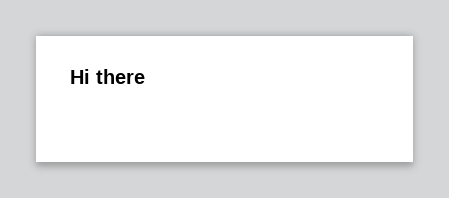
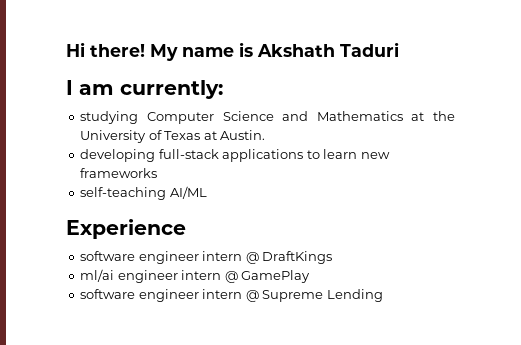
- Hi there
+ Hi there! My name is Akshath Taduri
+ I am currently:
+ studying Computer Science and Mathematics at the University of Texas at Austin.
+ developing full-stack applications to learn new frameworks
+ self-teaching AI/ML
+ Experience
+ software engineer intern @ DraftKings
+ ml/ai engineer intern @ GamePlay
+ software engineer intern @ Supreme Lending

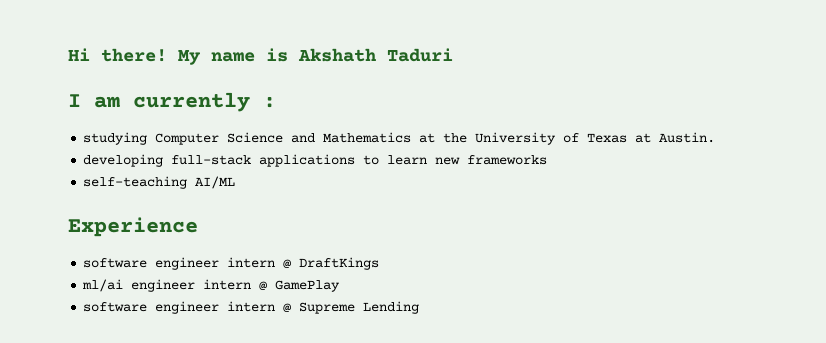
- I am currently:
+ I am currently :

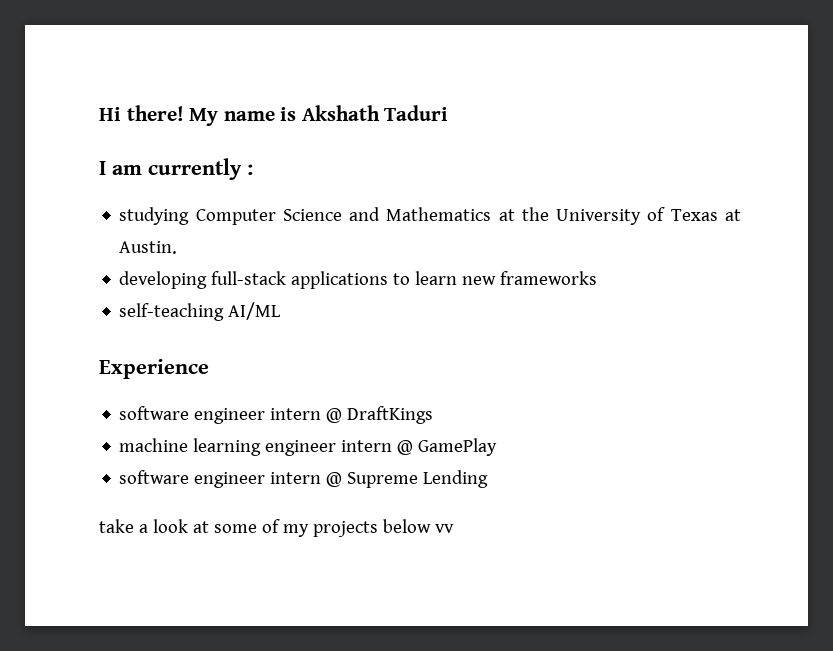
- ml/ai engineer intern @ GamePlay
+ machine learning engineer intern @ GamePlay
+ take a look at some of my projects below vv

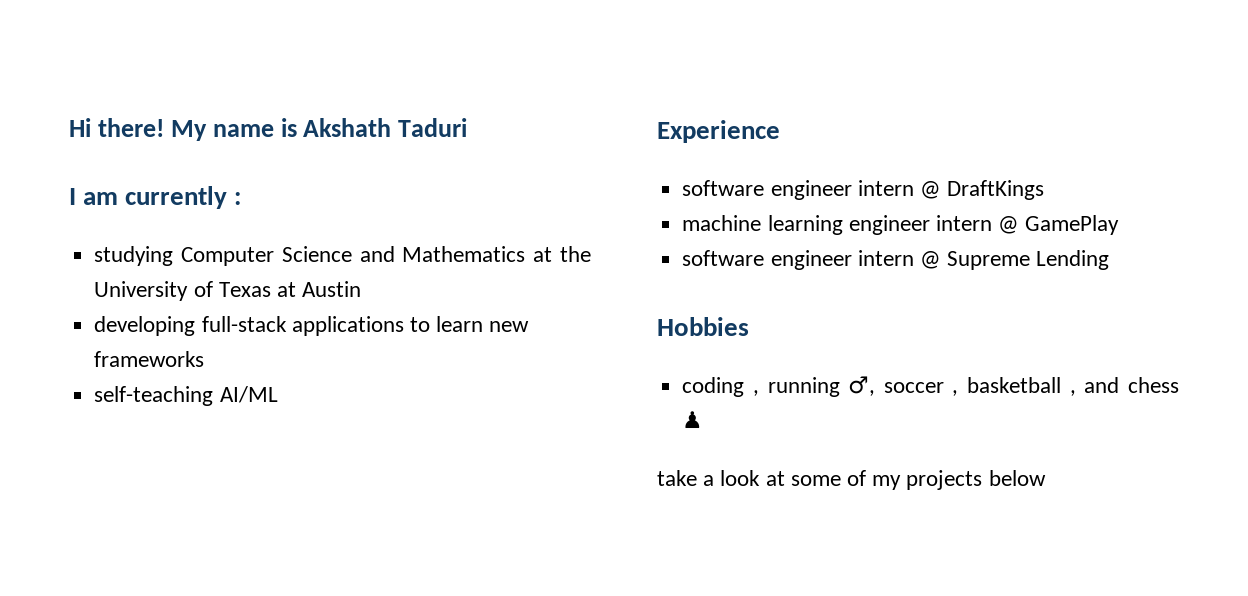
- studying Computer Science and Mathematics at the University of Texas at Austin.
+ studying Computer Science and Mathematics at the University of Texas at Austin
+ Hobbies
+ coding , running ♂, soccer , basketball , and chess ♟
- take a look at some of my projects below vv
+ take a look at some of my projects below

